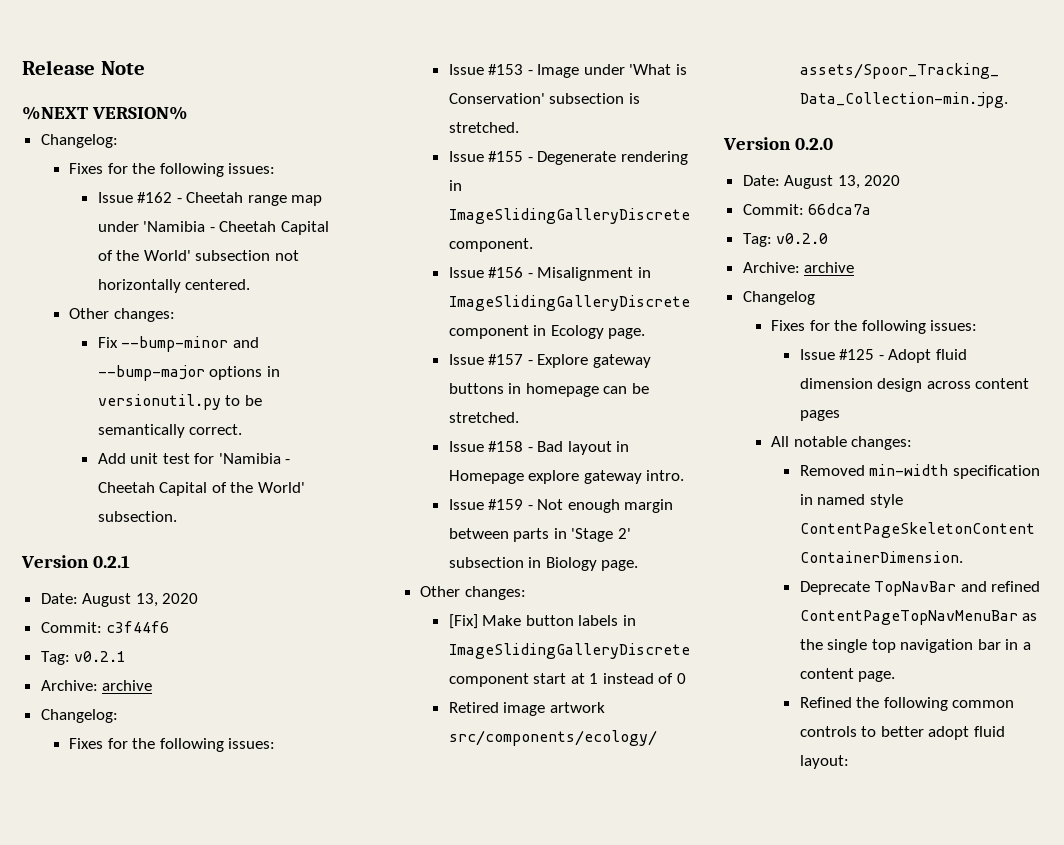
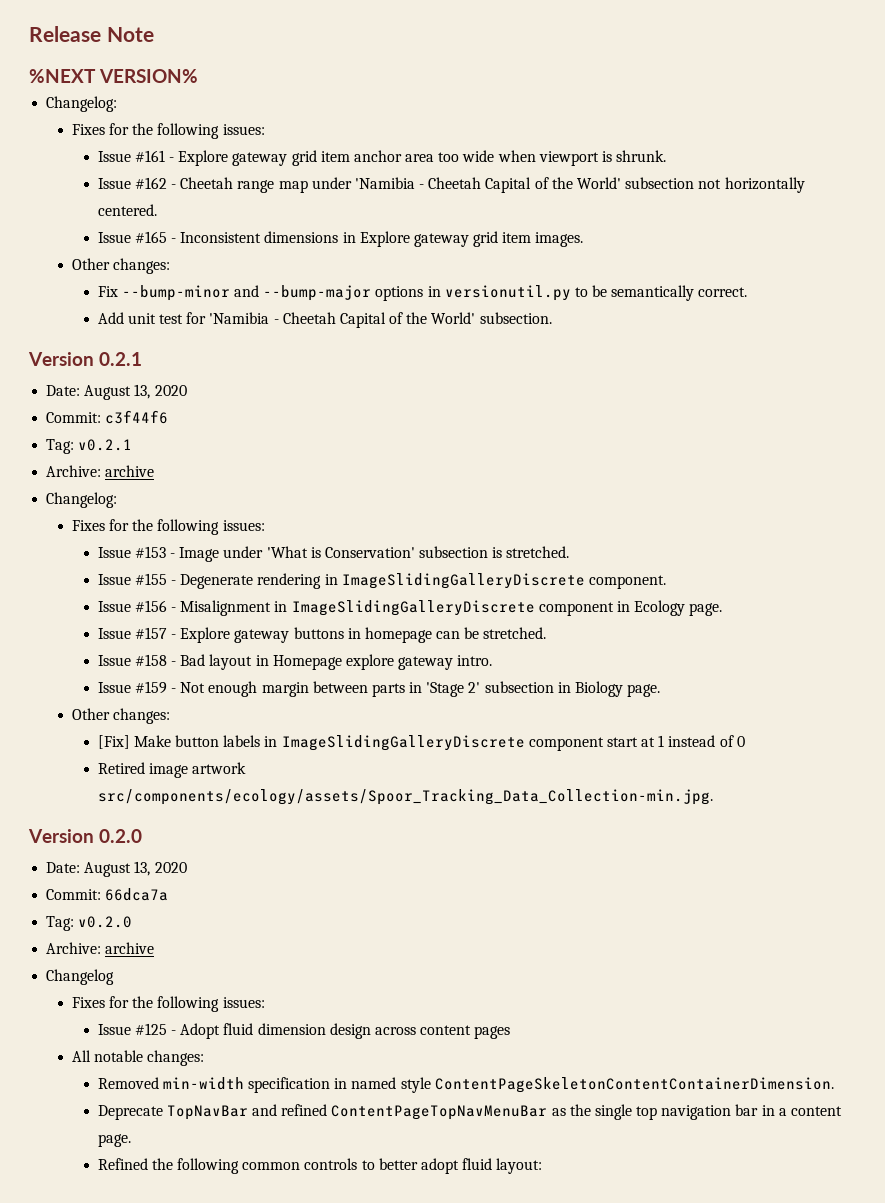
+ Issue #161 - Explore gateway grid item anchor area too wide when viewport is shrunk.
+ Issue #165 - Inconsistent dimensions in Explore gateway grid item images.

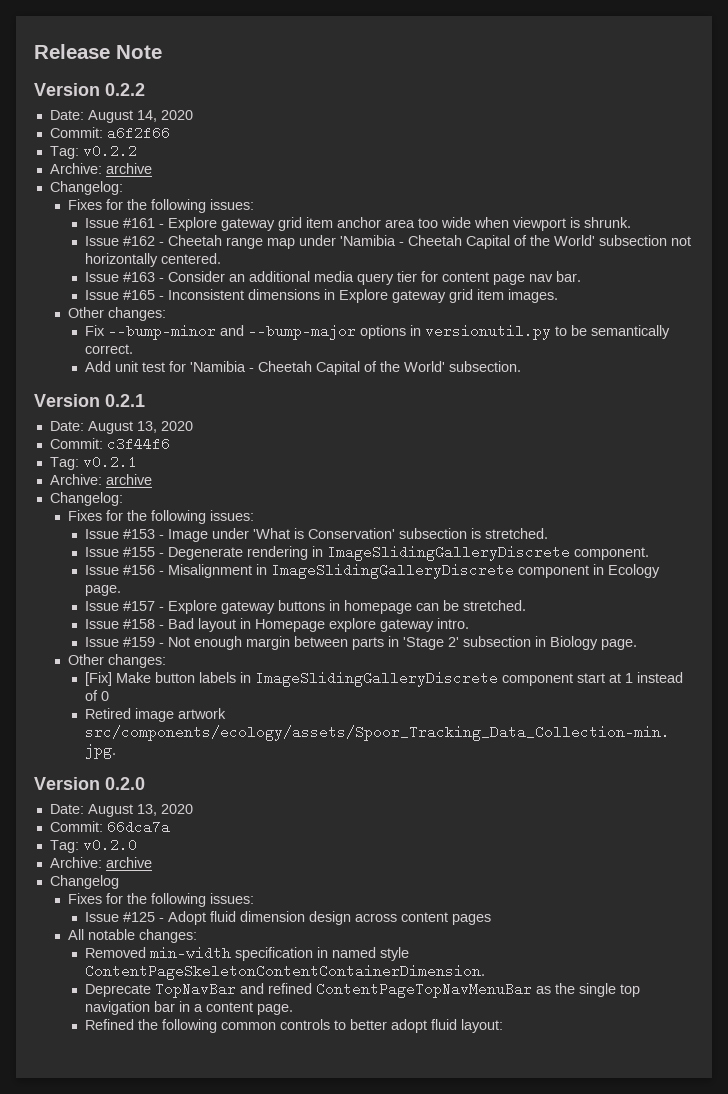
- %NEXT VERSION%
+ Version 0.2.2
+ Date: August 14, 2020
+ Commit: a6f2f66
+ Tag: v0.2.2
+ Archive: archive
+ Issue #163 - Consider an additional media query tier for content page nav bar.

